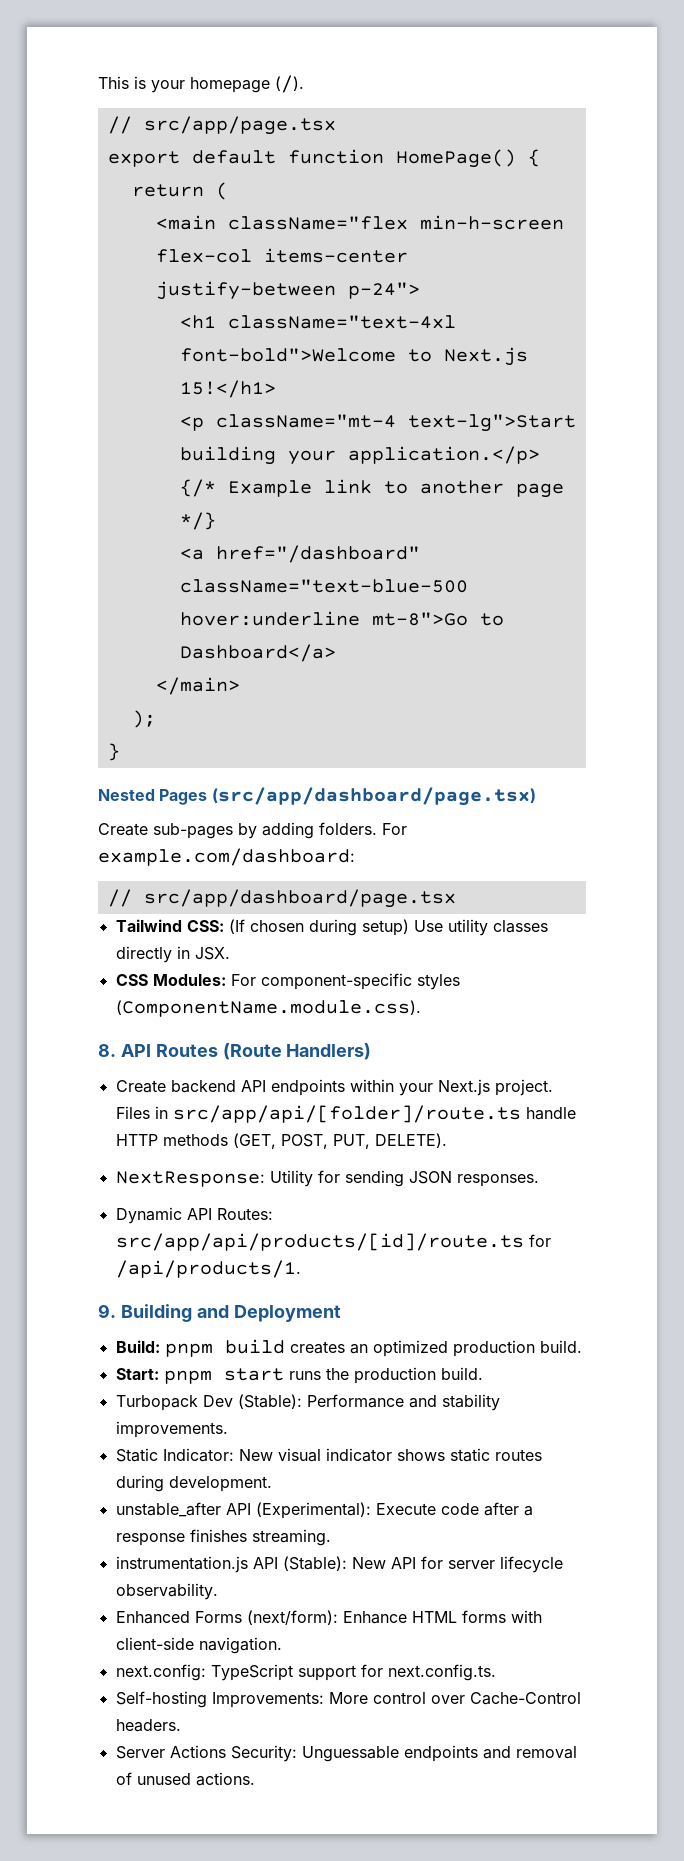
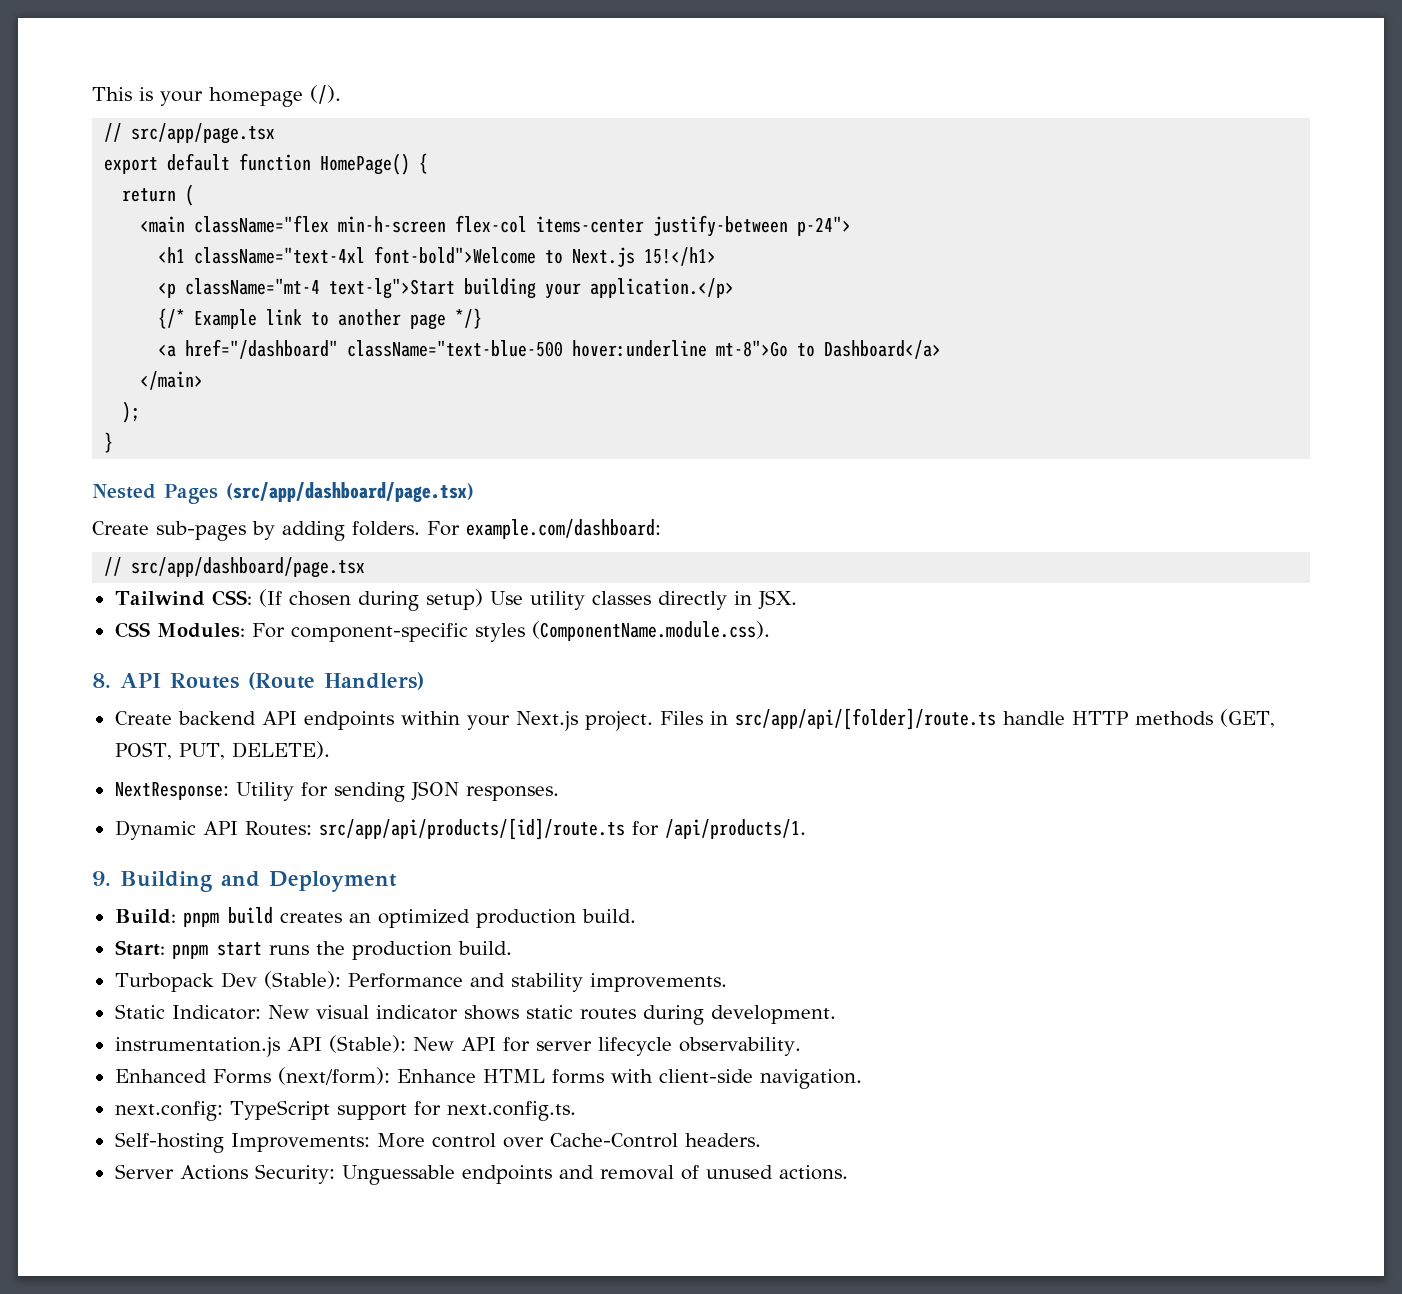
- unstable_after API (Experimental): Execute code after a response finishes streaming.

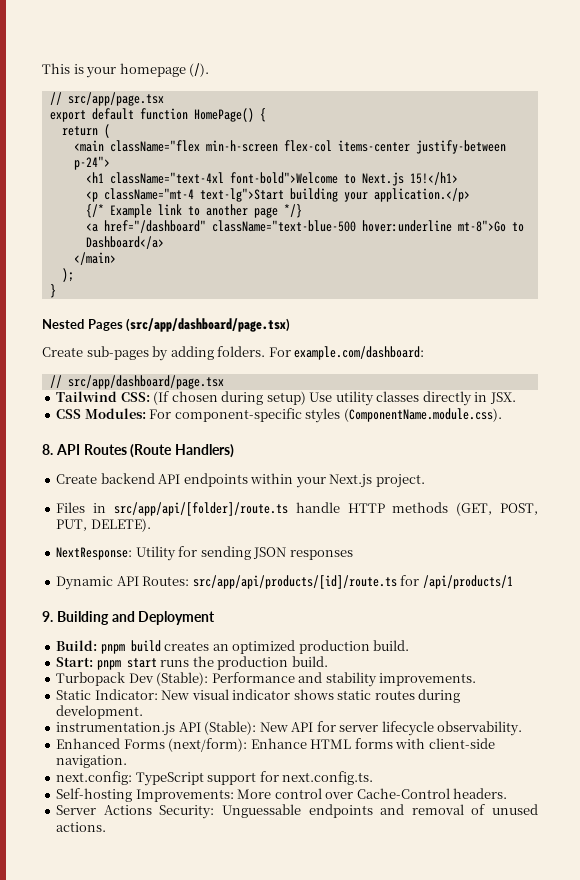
- Create backend API endpoints within your Next.js project. Files in src/app/api/[folder]/route.ts handle HTTP methods (GET, POST, PUT, DELETE).
+ Create backend API endpoints within your Next.js project.
+ Files in src/app/api/[folder]/route.ts handle HTTP methods (GET, POST, PUT, DELETE).
- NextResponse: Utility for sending JSON responses.
+ NextResponse: Utility for sending JSON responses
- Dynamic API Routes: src/app/api/products/[id]/route.ts for /api/products/1.
+ Dynamic API Routes: src/app/api/products/[id]/route.ts for /api/products/1

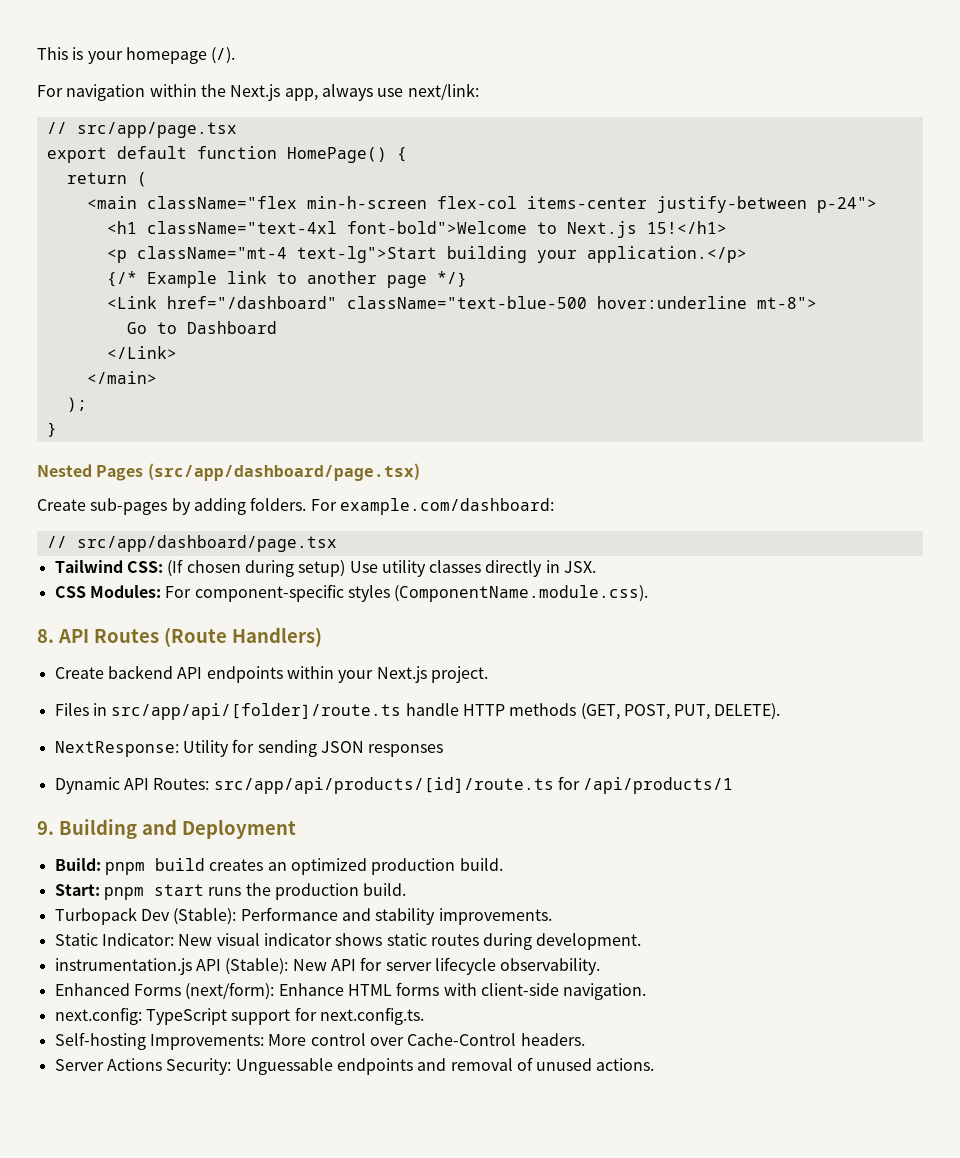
+ For navigation within the Next.js app, always use next/link:
- <a href="/dashboard" className="text-blue-500 hover:underline mt-8">Go to Dashboard</a>
+ <Link href="/dashboard" className="text-blue-500 hover:underline mt-8">
+ Go to Dashboard
+ </Link>

